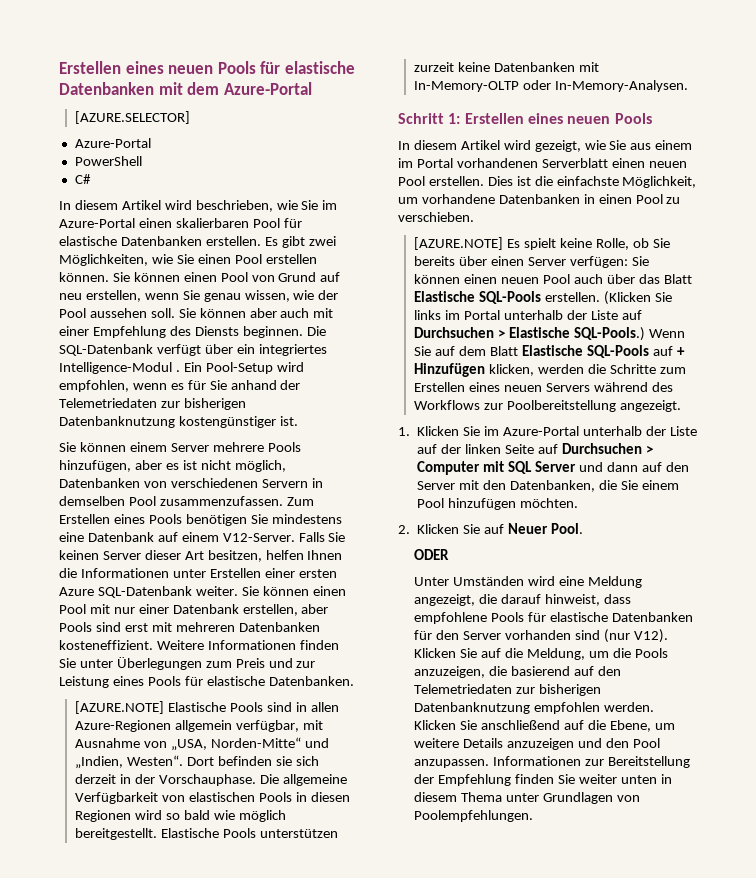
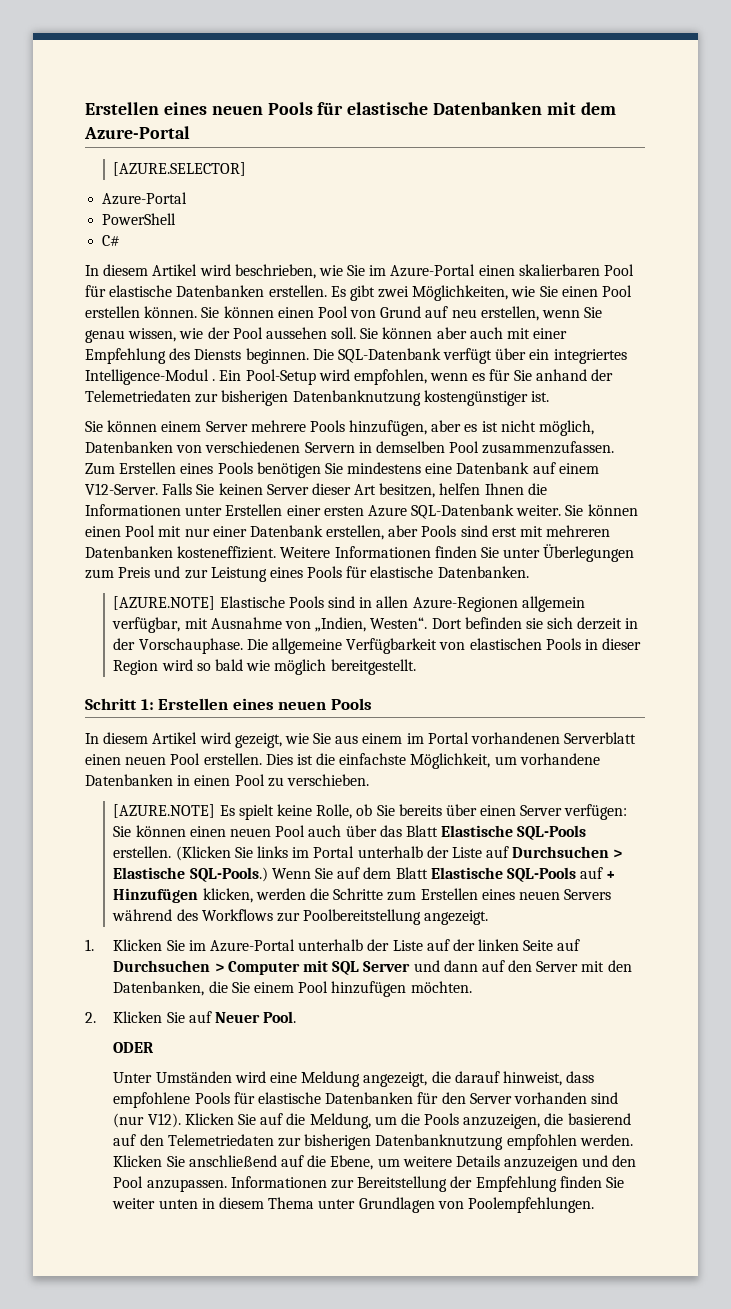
- [AZURE.NOTE] Elastische Pools sind in allen Azure-Regionen allgemein verfügbar, mit Ausnahme von „USA, Norden-Mitte“ und „Indien, Westen“.
+ [AZURE.NOTE] Elastische Pools sind in allen Azure-Regionen allgemein verfügbar, mit Ausnahme von „Indien, Westen“.
- Die allgemeine Verfügbarkeit von elastischen Pools in diesen Regionen wird so bald wie möglich bereitgestellt. Elastische Pools unterstützen zurzeit keine Datenbanken mit In-Memory-OLTP oder In-Memory-Analysen.
+ Die allgemeine Verfügbarkeit von elastischen Pools in dieser Region wird so bald wie möglich bereitgestellt.

